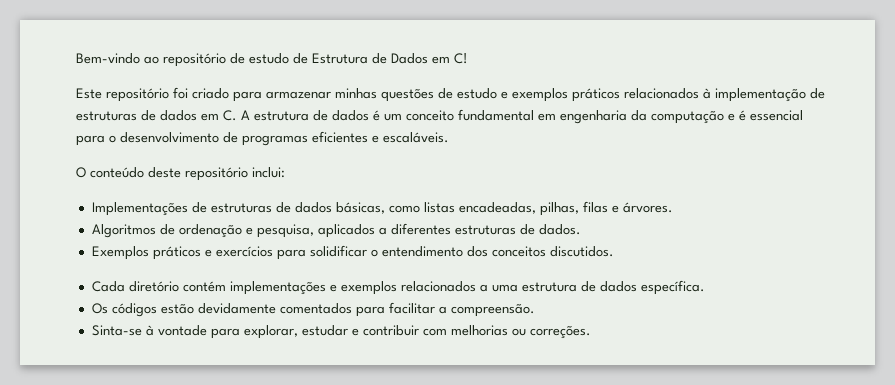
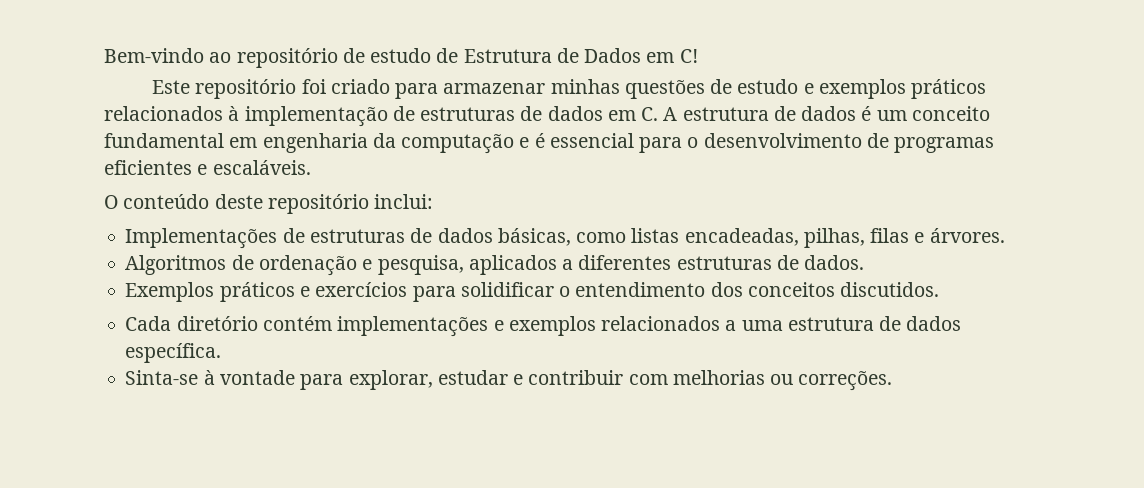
- Os códigos estão devidamente comentados para facilitar a compreensão.

